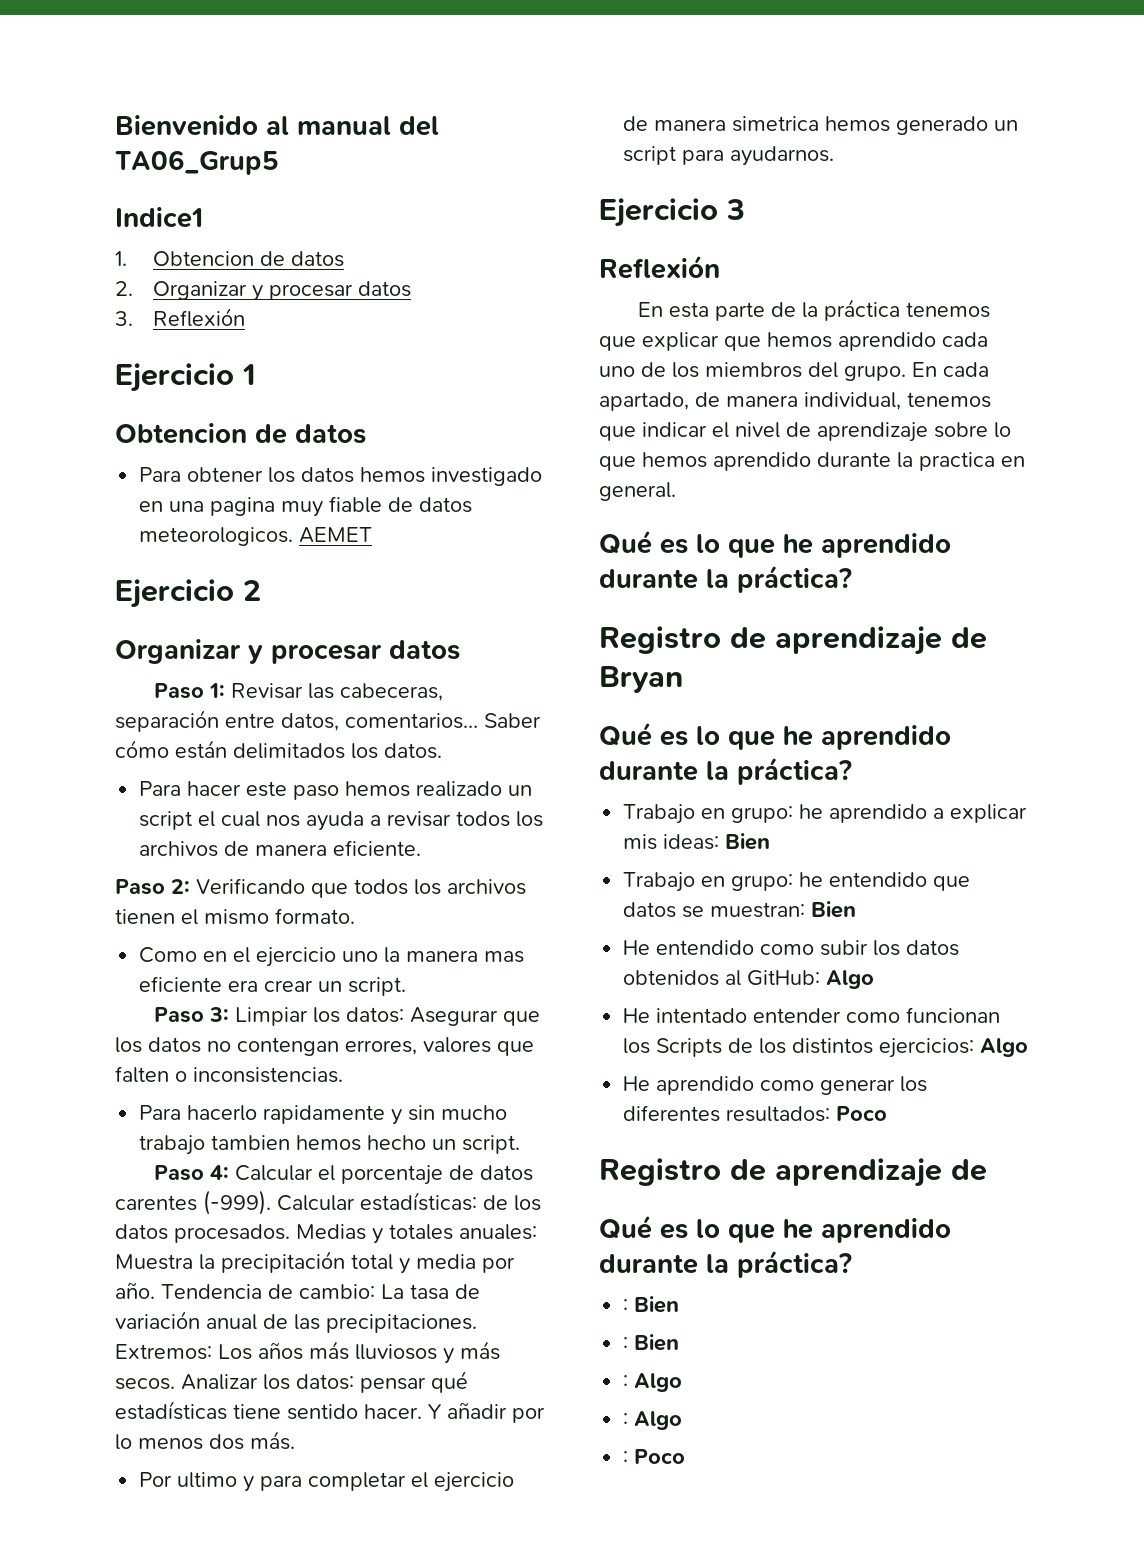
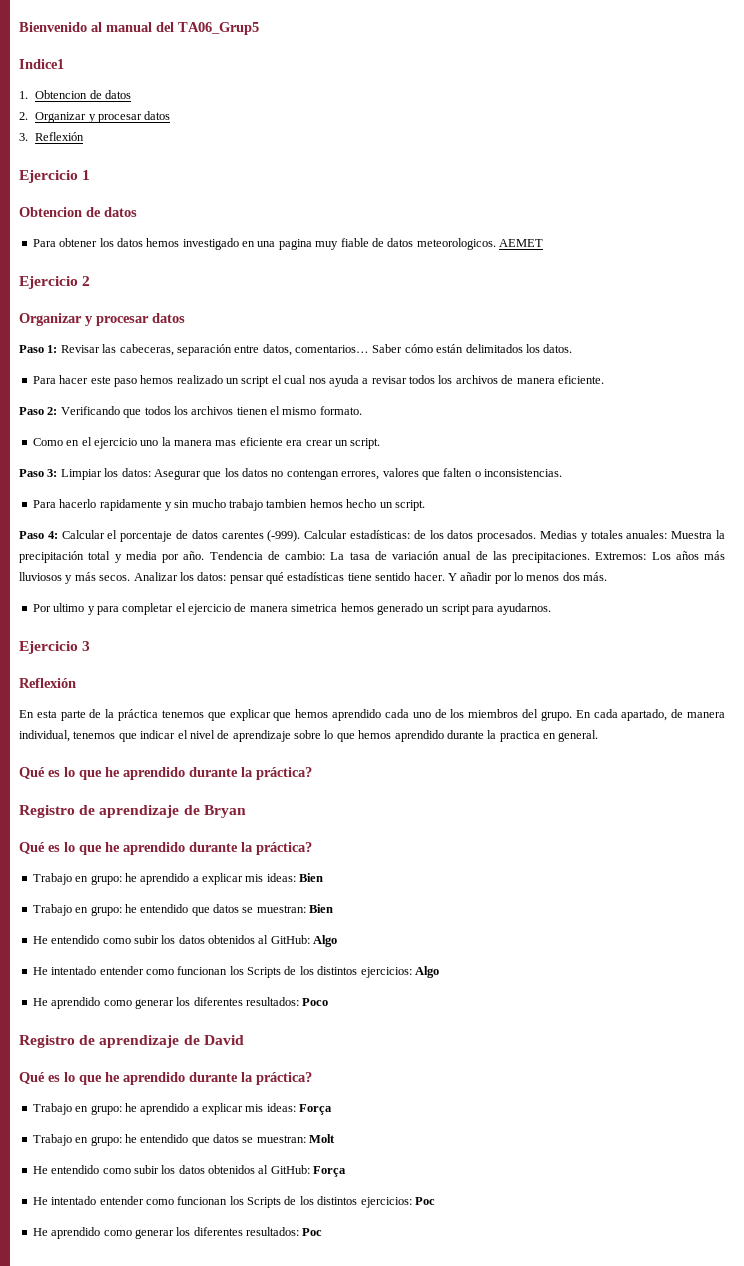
  He aprendido como generar los diferentes resultados: Poco
- Registro de aprendizaje de
+ Registro de aprendizaje de David
  Qué es lo que he aprendido durante la práctica?
- : Bien
- : Bien
- : Algo
- : Algo
- : Poco
+ Trabajo en grupo: he aprendido a explicar mis ideas: Força
+ Trabajo en grupo: he entendido que datos se muestran: Molt
+ He entendido como subir los datos obtenidos al GitHub: Força
+ He intentado entender como funcionan los Scripts de los distintos ejercicios: Poc
+ He aprendido como generar los diferentes resultados: Poc

